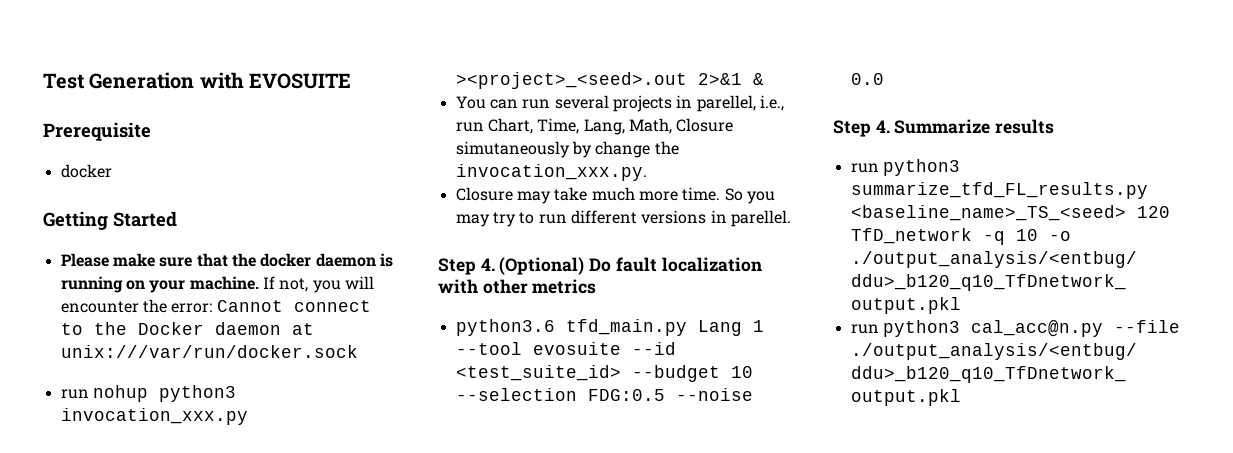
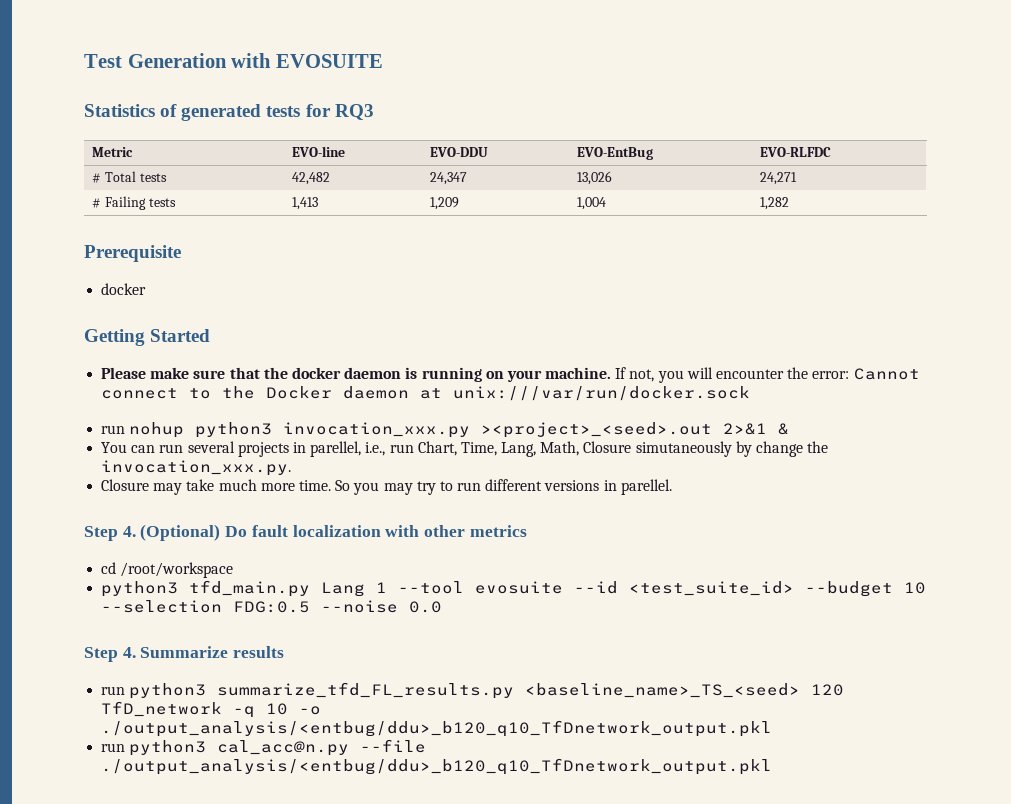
+ Statistics of generated tests for RQ3
+ Metric | EVO-line | EVO-DDU | EVO-EntBug | EVO-RLFDC
+ # Total tests | 42,482 | 24,347 | 13,026 | 24,271
+ # Failing tests | 1,413 | 1,209 | 1,004 | 1,282
- python3.6 tfd_main.py Lang 1 --tool evosuite --id <test_suite_id> --budget 10 --selection FDG:0.5 --noise 0.0
+ cd /root/workspace
+ python3 tfd_main.py Lang 1 --tool evosuite --id <test_suite_id> --budget 10 --selection FDG:0.5 --noise 0.0

